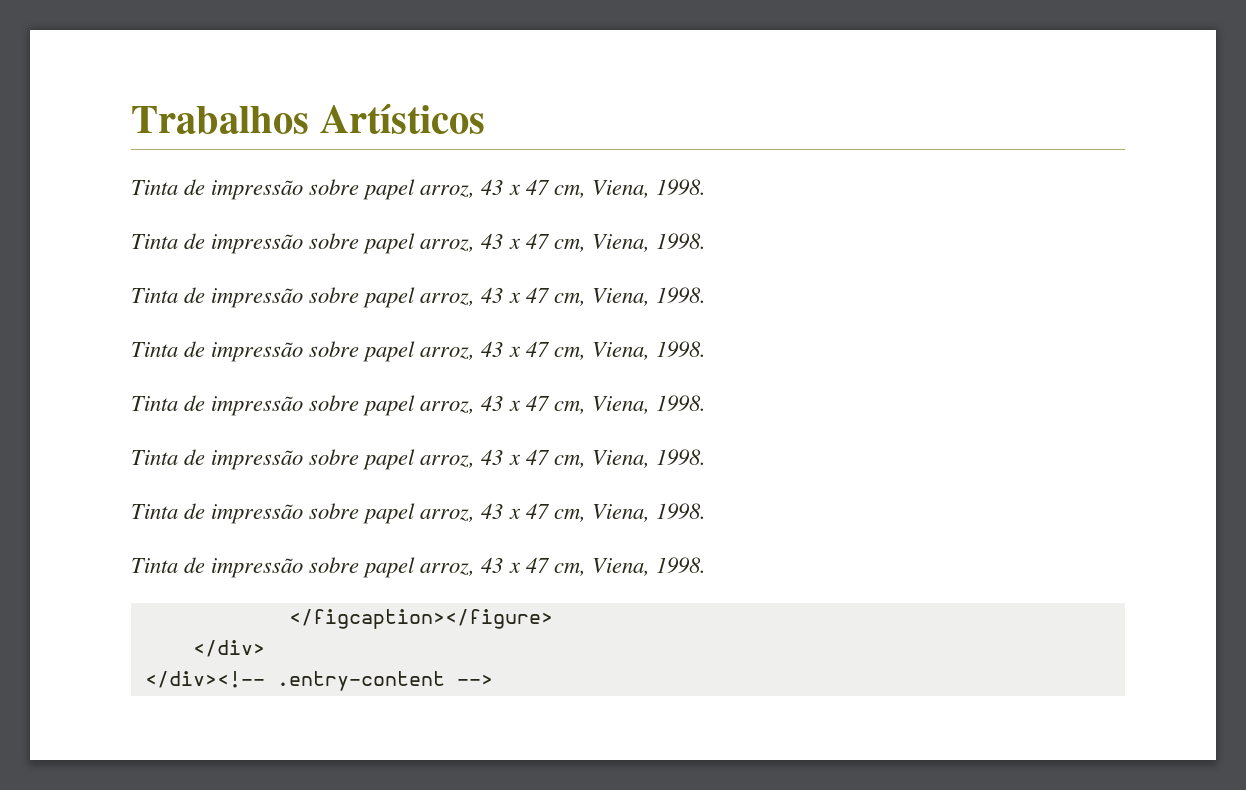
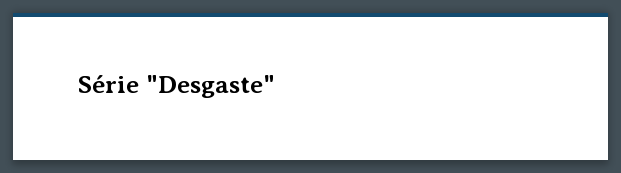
- Trabalhos Artísticos
- Tinta de impressão sobre papel arroz, 43 x 47 cm, Viena, 1998.
- Tinta de impressão sobre papel arroz, 43 x 47 cm, Viena, 1998.
- Tinta de impressão sobre papel arroz, 43 x 47 cm, Viena, 1998.
- Tinta de impressão sobre papel arroz, 43 x 47 cm, Viena, 1998.
- Tinta de impressão sobre papel arroz, 43 x 47 cm, Viena, 1998.
- Tinta de impressão sobre papel arroz, 43 x 47 cm, Viena, 1998.
- Tinta de impressão sobre papel arroz, 43 x 47 cm, Viena, 1998.
- Tinta de impressão sobre papel arroz, 43 x 47 cm, Viena, 1998.
- </figcaption></figure>
- </div>
- </div><!-- .entry-content -->
+ Série "Desgaste"

